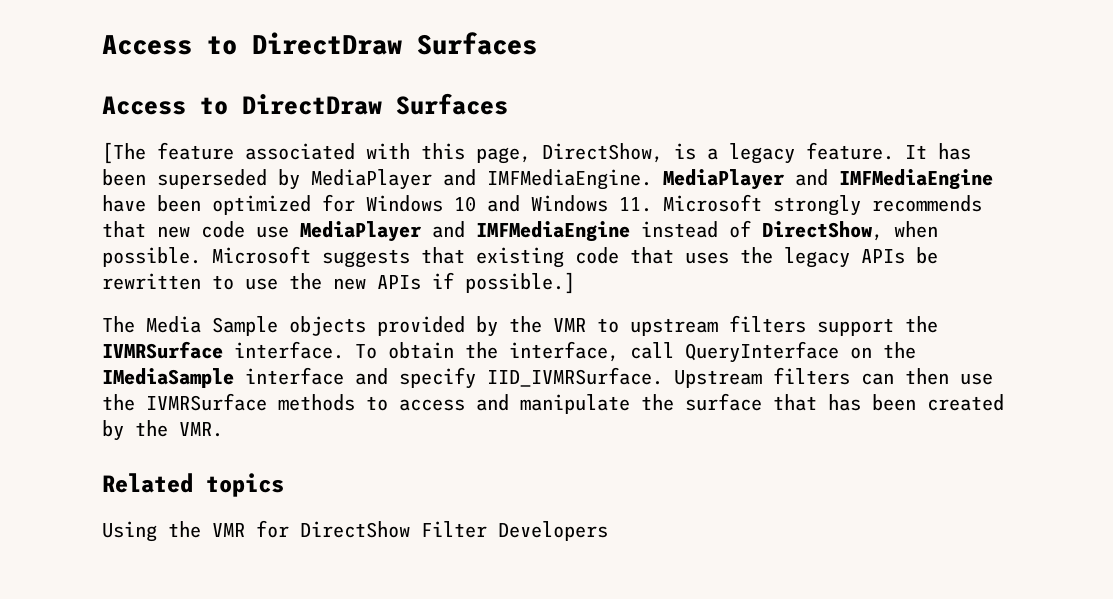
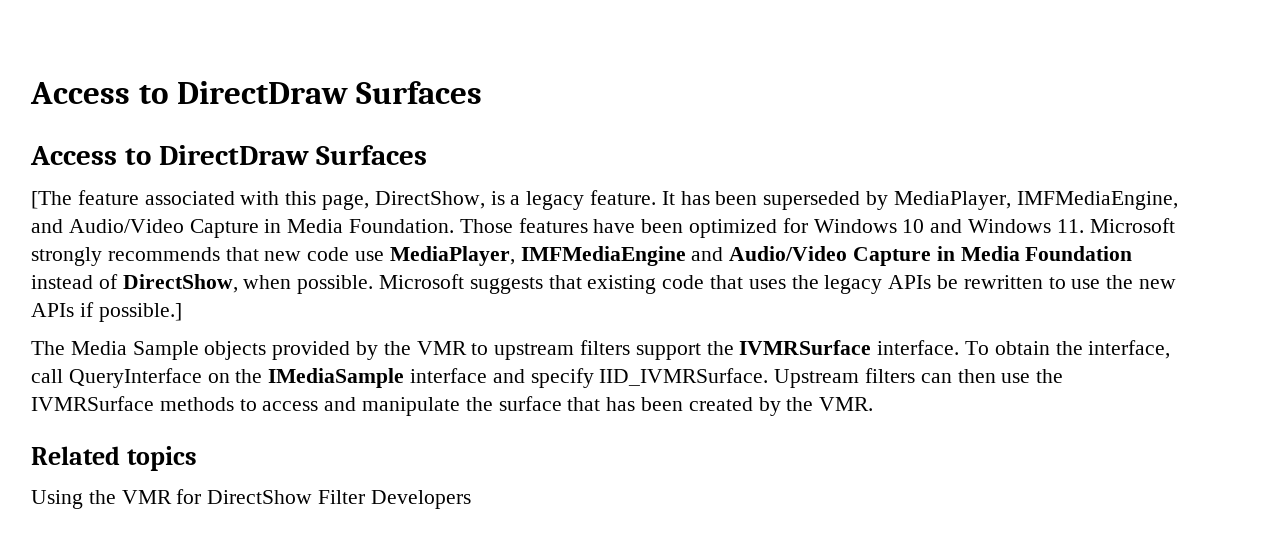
- It has been superseded by MediaPlayer and IMFMediaEngine. MediaPlayer and IMFMediaEngine have been optimized for Windows 10 and Windows 11. Microsoft strongly recommends that new code use MediaPlayer and IMFMediaEngine instead of DirectShow, when possible.
+ It has been superseded by MediaPlayer, IMFMediaEngine, and Audio/Video Capture in Media Foundation. Those features have been optimized for Windows 10 and Windows 11. Microsoft strongly recommends that new code use MediaPlayer, IMFMediaEngine and Audio/Video Capture in Media Foundation instead of DirectShow, when possible.

